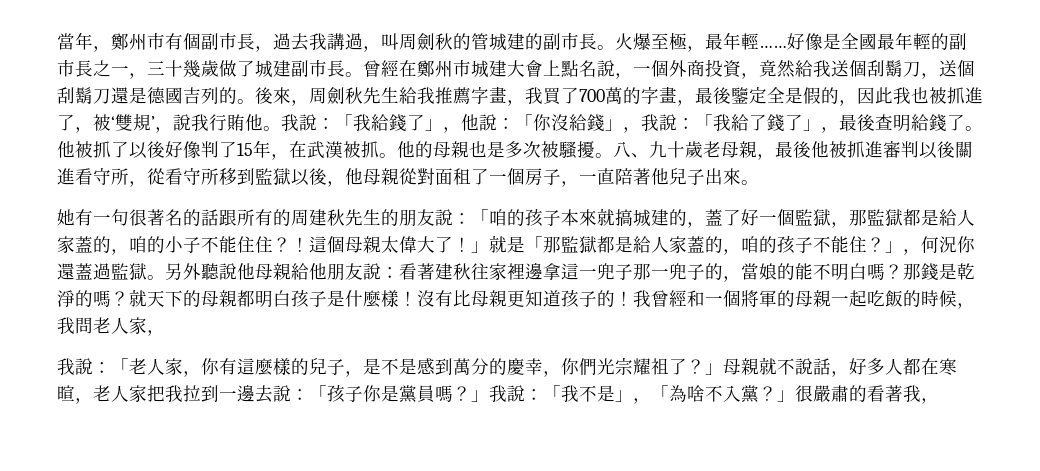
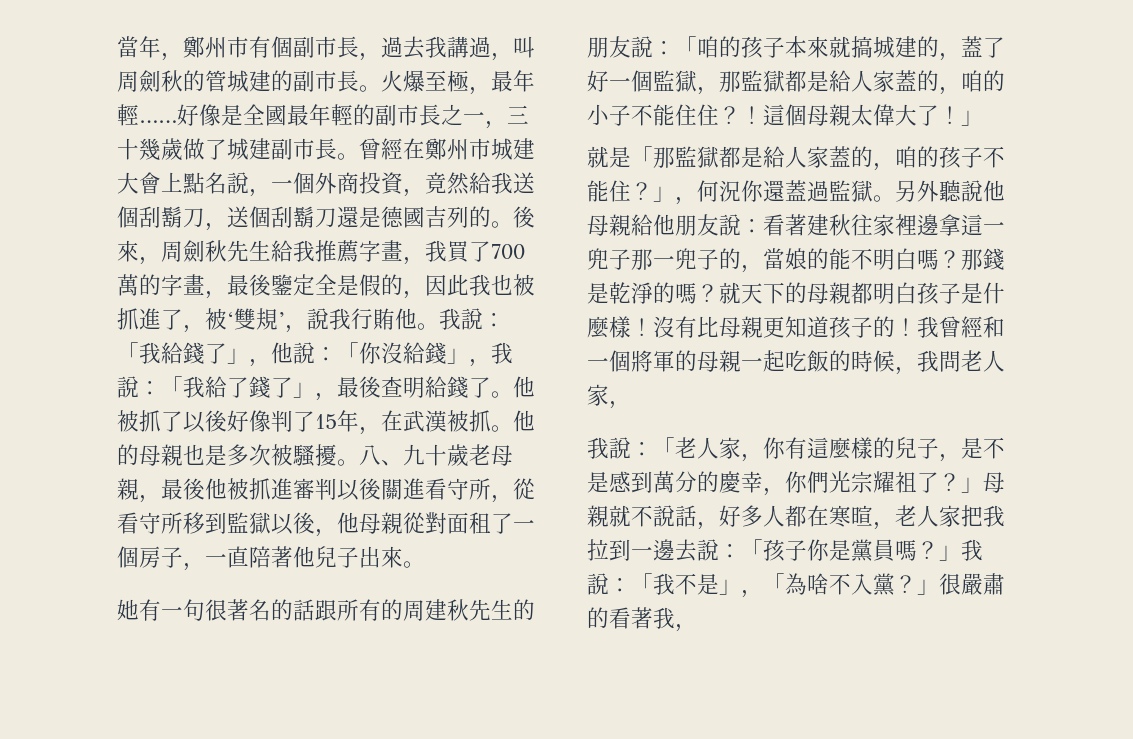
- 這個母親太偉大了！」就是「那監獄都是給人家蓋的，咱的孩子不能住？」，何況你還蓋過監獄。
+ 這個母親太偉大了！」
+ 就是「那監獄都是給人家蓋的，咱的孩子不能住？」，何況你還蓋過監獄。

